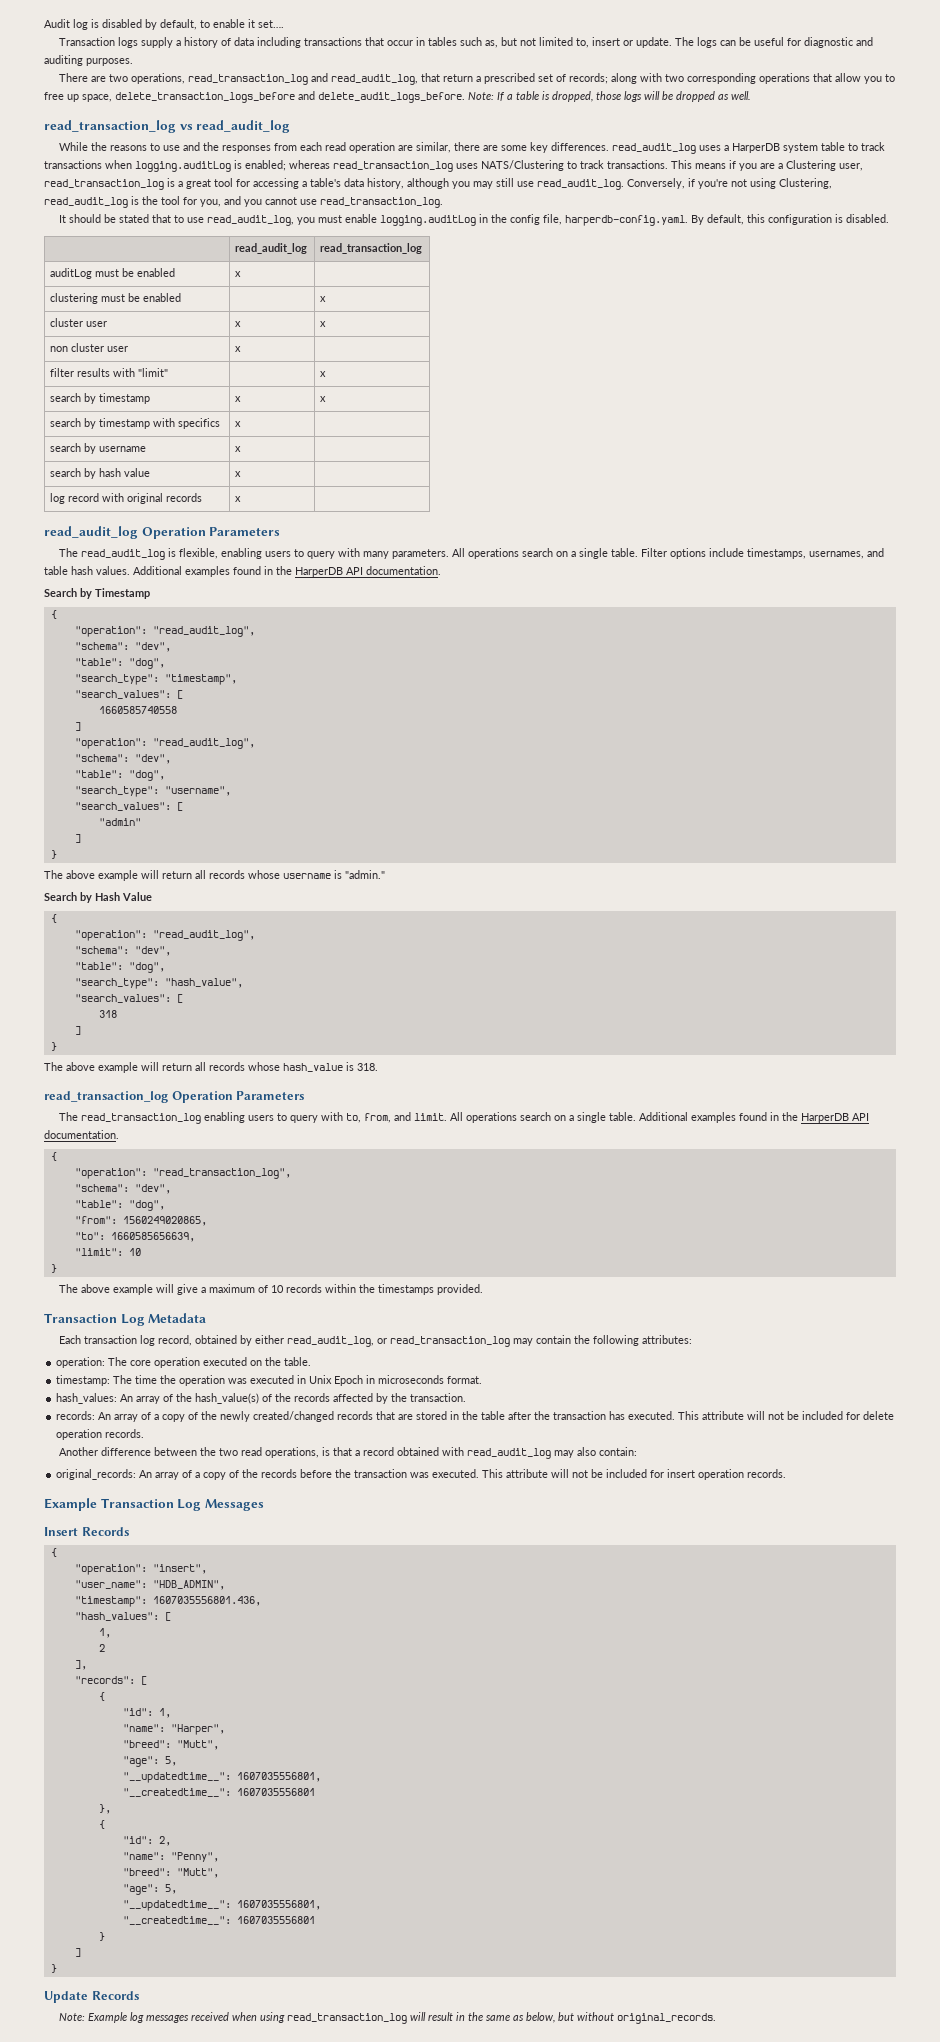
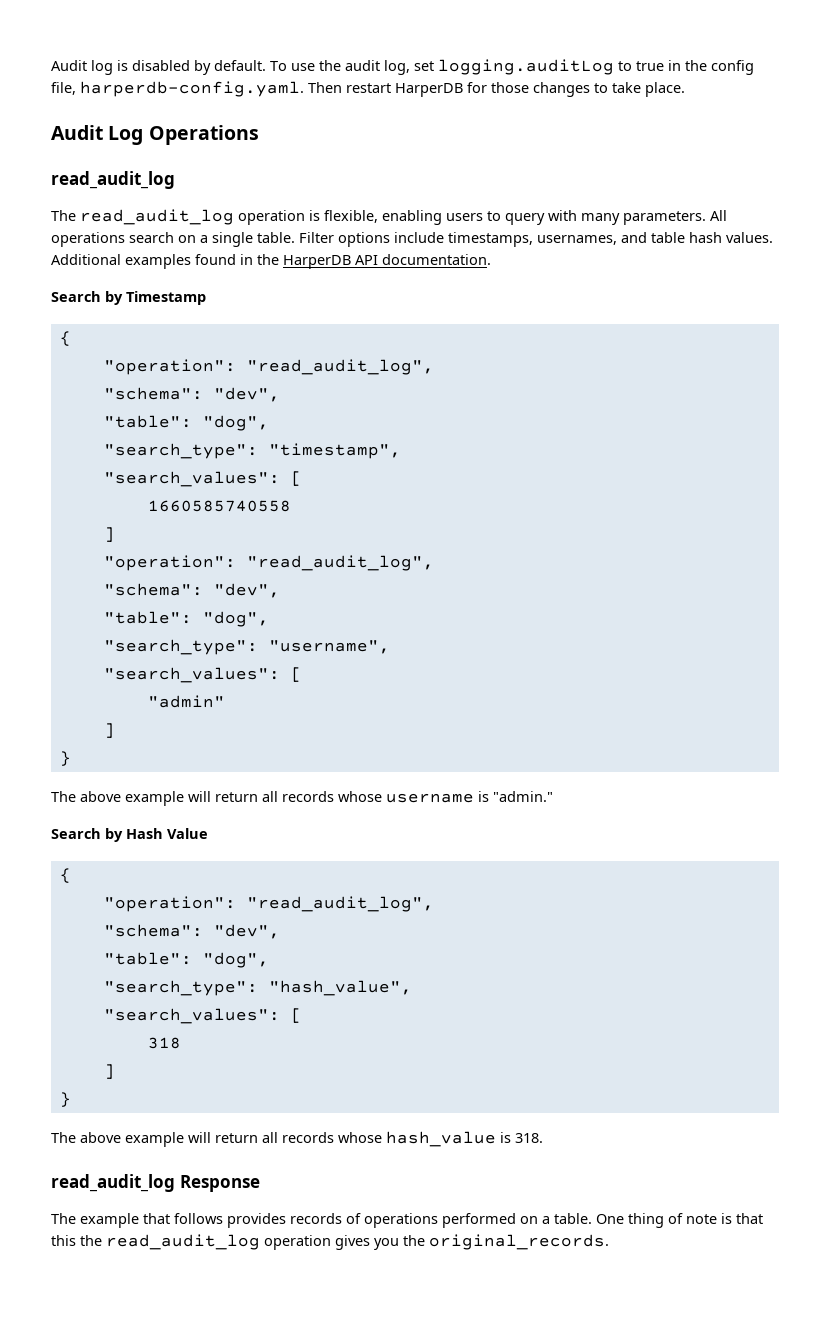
- Audit log is disabled by default, to enable it set….
- Transaction logs supply a history of data including transactions that occur in tables such as, but not limited to, insert or update. The logs can be useful for diagnostic and auditing purposes.
- There are two operations, read_transaction_log and read_audit_log, that return a prescribed set of records; along with two corresponding operations that allow you to free up space, delete_transaction_logs_before and delete_audit_logs_before. Note: If a table is dropped, those logs will be dropped as well.
- read_transaction_log vs read_audit_log
- While the reasons to use and the responses from each read operation are similar, there are some key differences. read_audit_log uses a HarperDB system table to track transactions when logging.auditLog is enabled; whereas read_transaction_log uses NATS/Clustering to track transactions. This means if you are a Clustering user, read_transaction_log is a great tool for accessing a table's data history, although you may still use read_audit_log. Conversely, if you're not using Clustering, read_audit_log is the tool for you, and you cannot use read_transaction_log.
- It should be stated that to use read_audit_log, you must enable logging.auditLog in the config file, harperdb-config.yaml. By default, this configuration is disabled.
- | read_audit_log | read_transaction_log
- auditLog must be enabled | x |
- clustering must be enabled | | x
- cluster user | x | x
- non cluster user | x |
- filter results with "limit" | | x
- search by timestamp | x | x
- search by timestamp with specifics | x |
- search by username | x |
- search by hash value | x |
- log record with original records | x |
- read_audit_log Operation Parameters
+ Audit log is disabled by default. To use the audit log, set logging.auditLog to true in the config file, harperdb-config.yaml. Then restart HarperDB for those changes to take place.
+ Audit Log Operations
+ read_audit_log
- The read_audit_log is flexible, enabling users to query with many parameters.
+ The read_audit_log operation is flexible, enabling users to query with many parameters.
- read_transaction_log Operation Parameters
- The read_transaction_log enabling users to query with to, from, and limit. All operations search on a single table. Additional examples found in the HarperDB API documentation.
- {
- "operation": "read_transaction_log",
- "schema": "dev",
- "table": "dog",
- "from": 1560249020865,
- "to": 1660585656639,
- "limit": 10
- }
- The above example will give a maximum of 10 records within the timestamps provided.
- Transaction Log Metadata
- Each transaction log record, obtained by either read_audit_log, or read_transaction_log may contain the following attributes:
- operation: The core operation executed on the table.
- timestamp: The time the operation was executed in Unix Epoch in microseconds format.
- hash_values: An array of the hash_value(s) of the records affected by the transaction.
- records: An array of a copy of the newly created/changed records that are stored in the table after the transaction has executed. This attribute will not be included for delete operation records.
- Another difference between the two read operations, is that a record obtained with read_audit_log may also contain:
- original_records: An array of a copy of the records before the transaction was executed. This attribute will not be included for insert operation records.
- Example Transaction Log Messages
- Insert Records
- {
- "operation": "insert",
- "user_name": "HDB_ADMIN",
- "timestamp": 1607035556801.436,
- "hash_values": [
- 1,
- 2
- ],
- "records": [
- {
- "id": 1,
- "name": "Harper",
- "breed": "Mutt",
- "age": 5,
- "__updatedtime__": 1607035556801,
- "__createdtime__": 1607035556801
- },
- {
- "id": 2,
- "name": "Penny",
- "breed": "Mutt",
- "age": 5,
- "__updatedtime__": 1607035556801,
- "__createdtime__": 1607035556801
- }
- ]
- }
- Update Records
- Note: Example log messages received when using read_transaction_log will result in the same as below, but without original_records.
+ read_audit_log Response
+ The example that follows provides records of operations performed on a table. One thing of note is that this the read_audit_log operation gives you the original_records.

